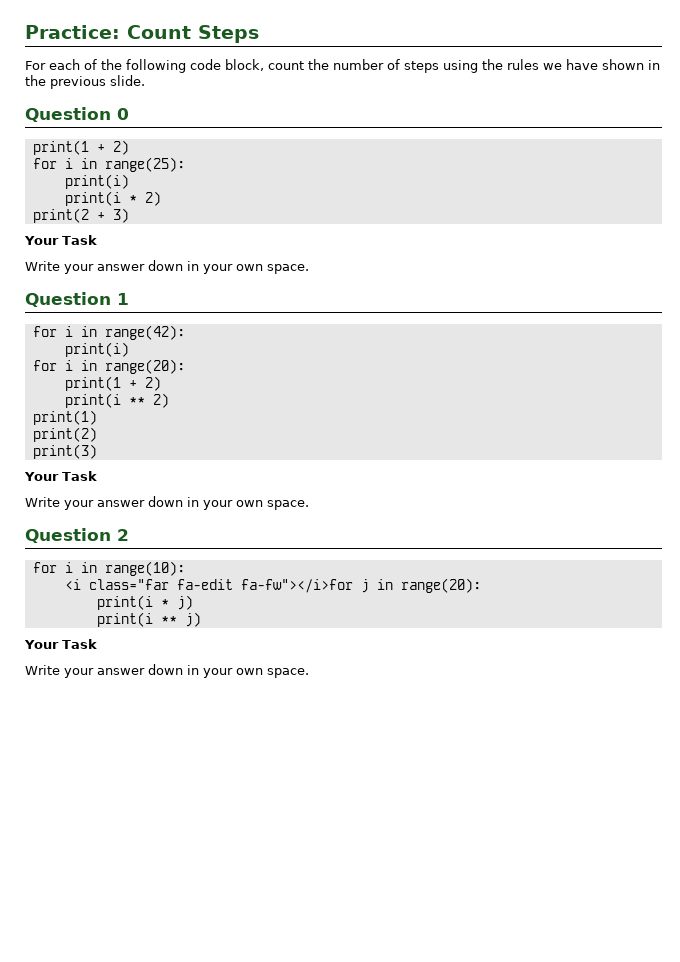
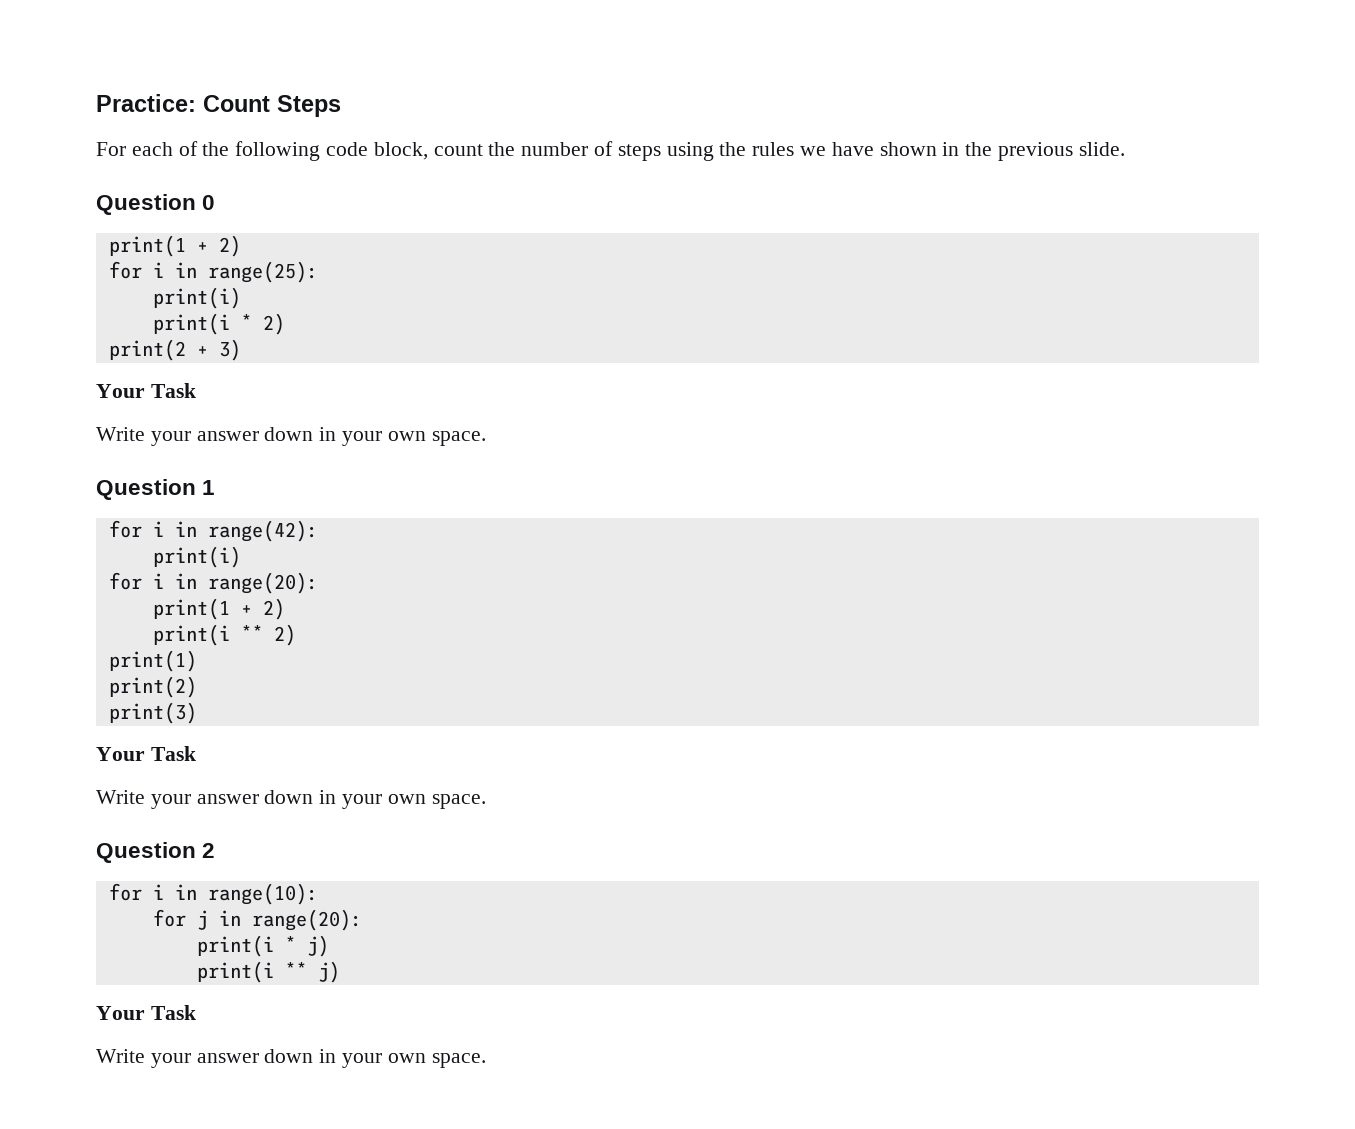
- <i class="far fa-edit fa-fw"></i>for j in range(20):
+ for j in range(20):

